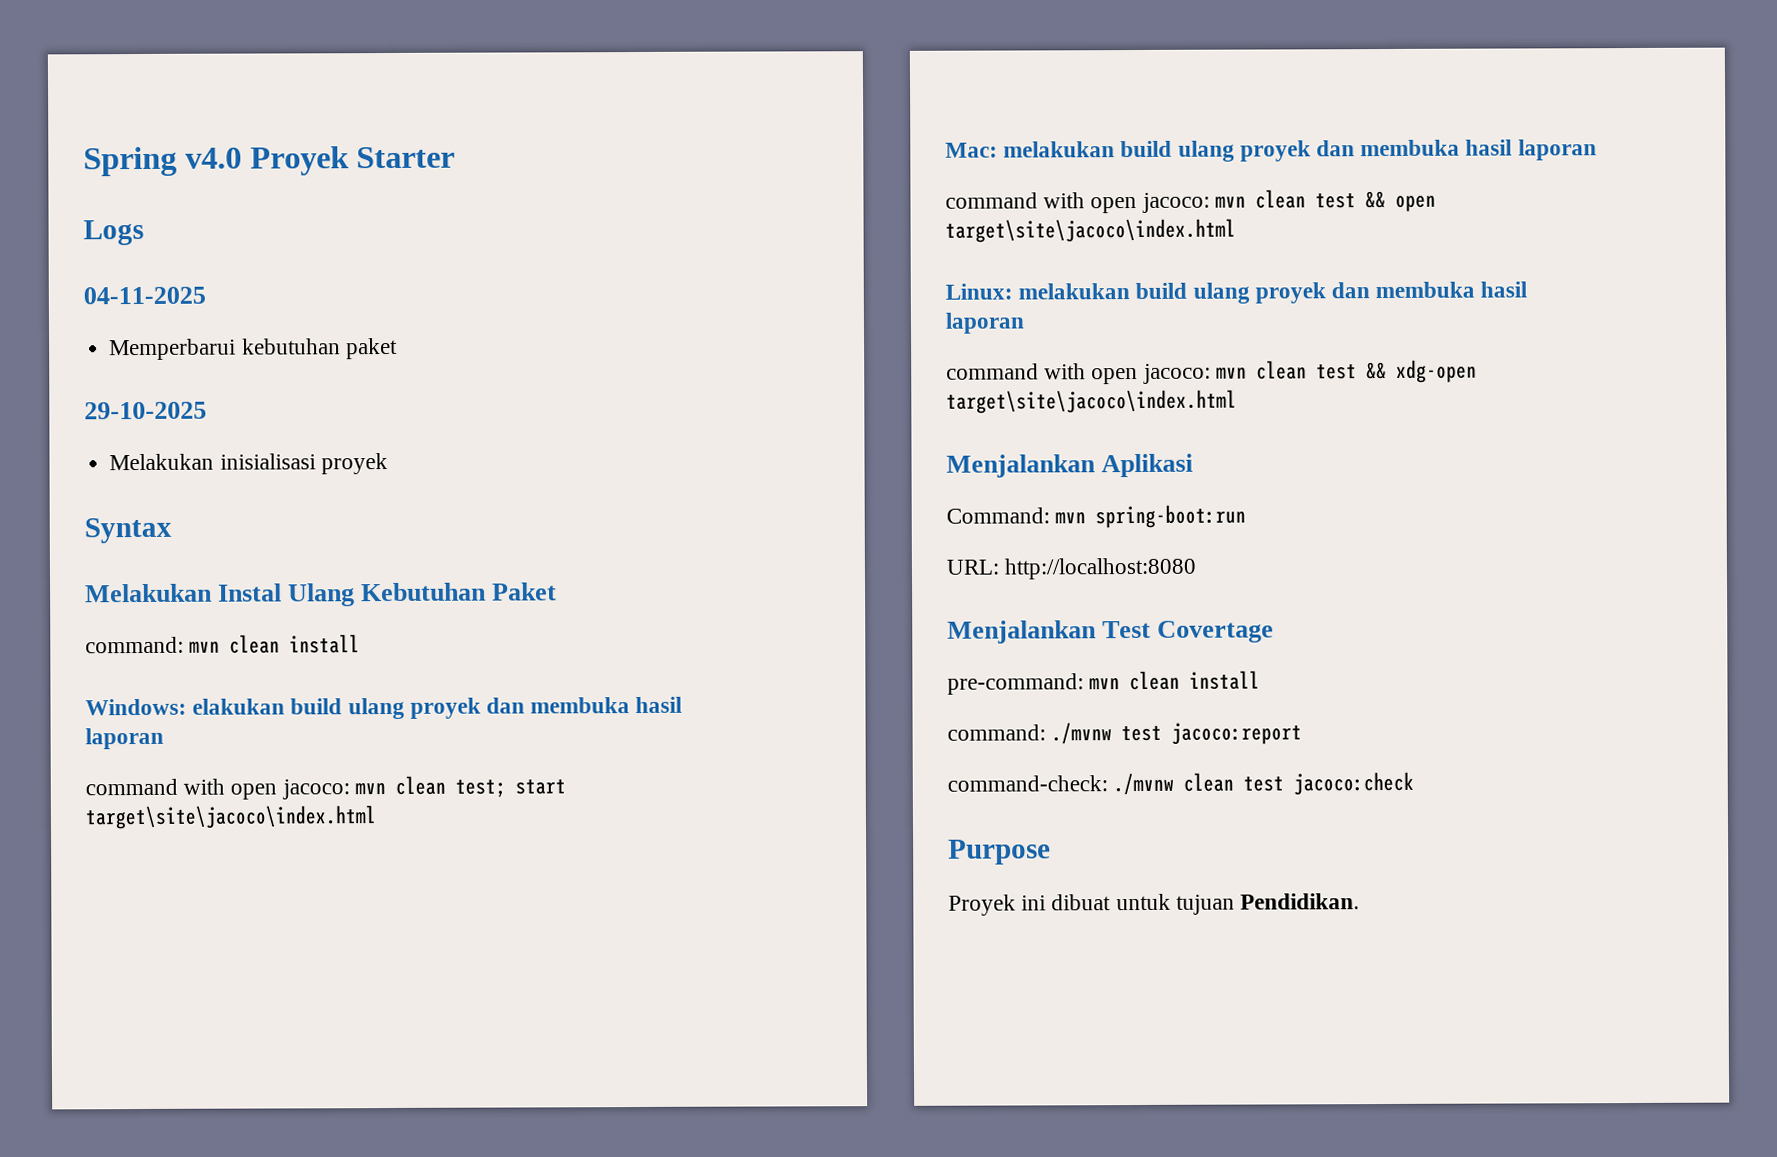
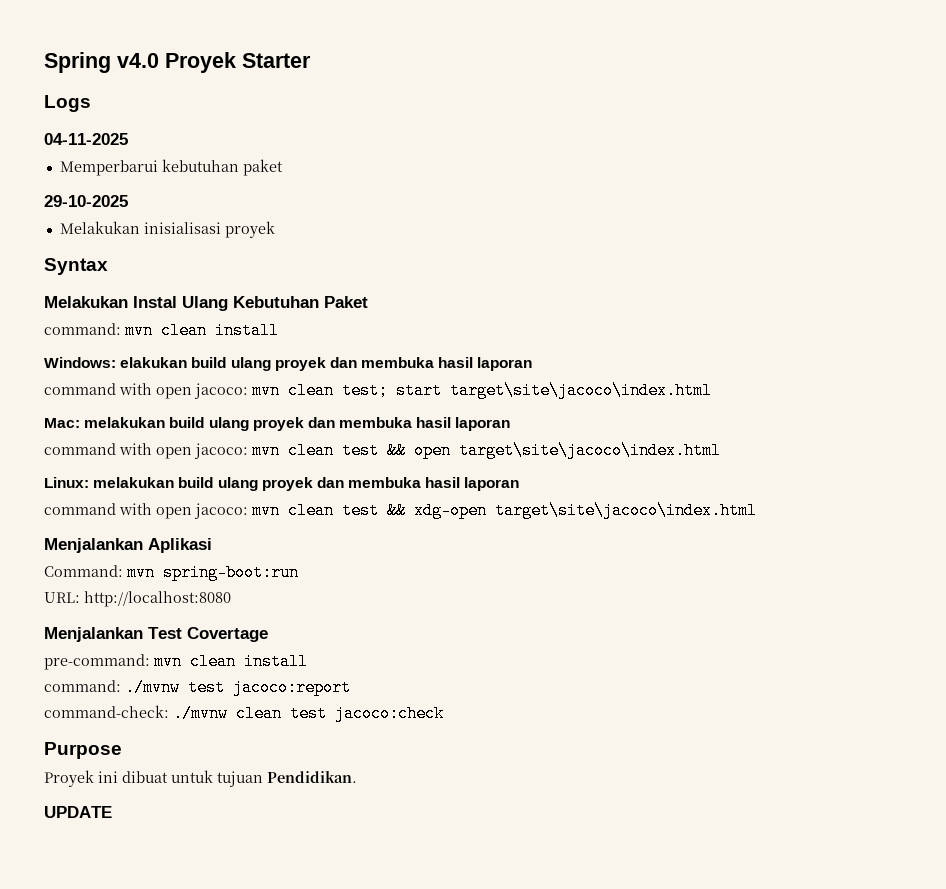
+ UPDATE

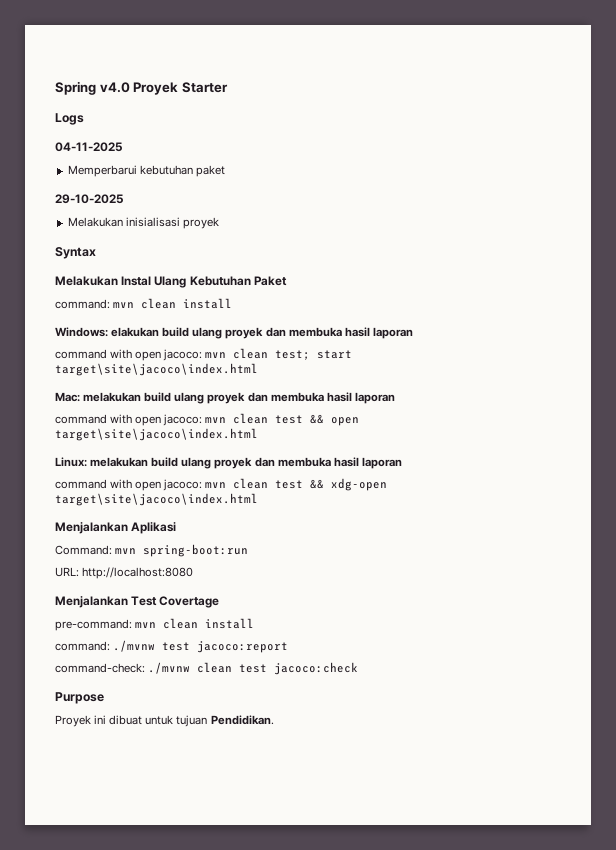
- UPDATE

